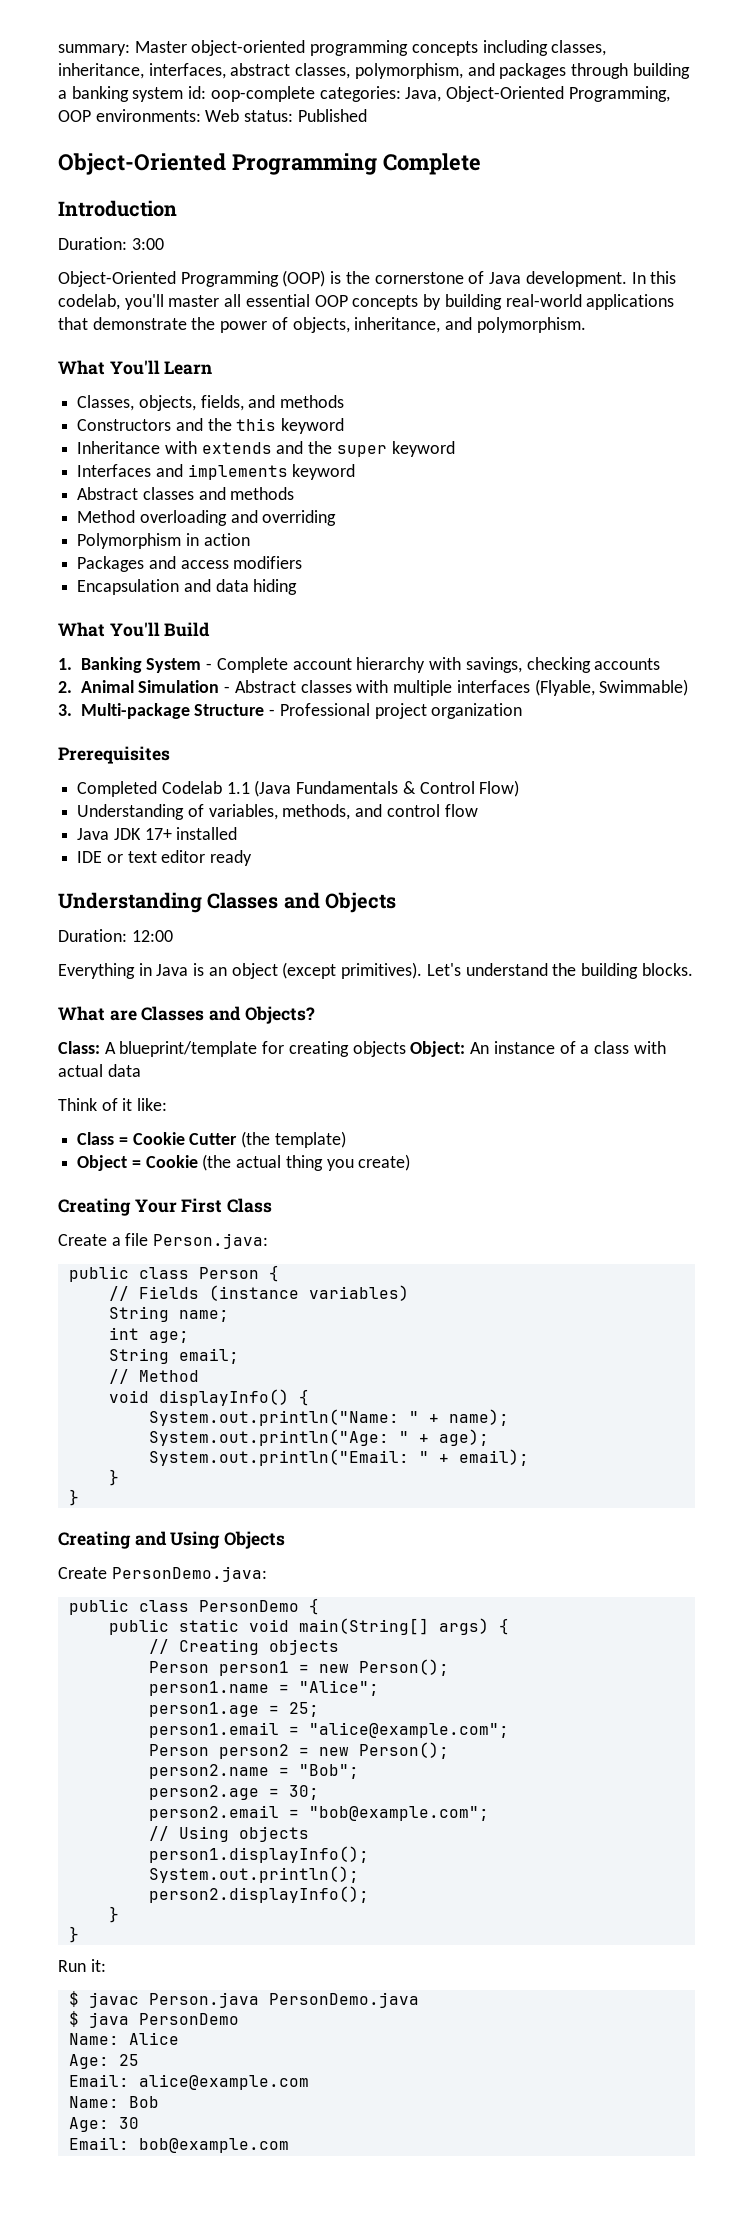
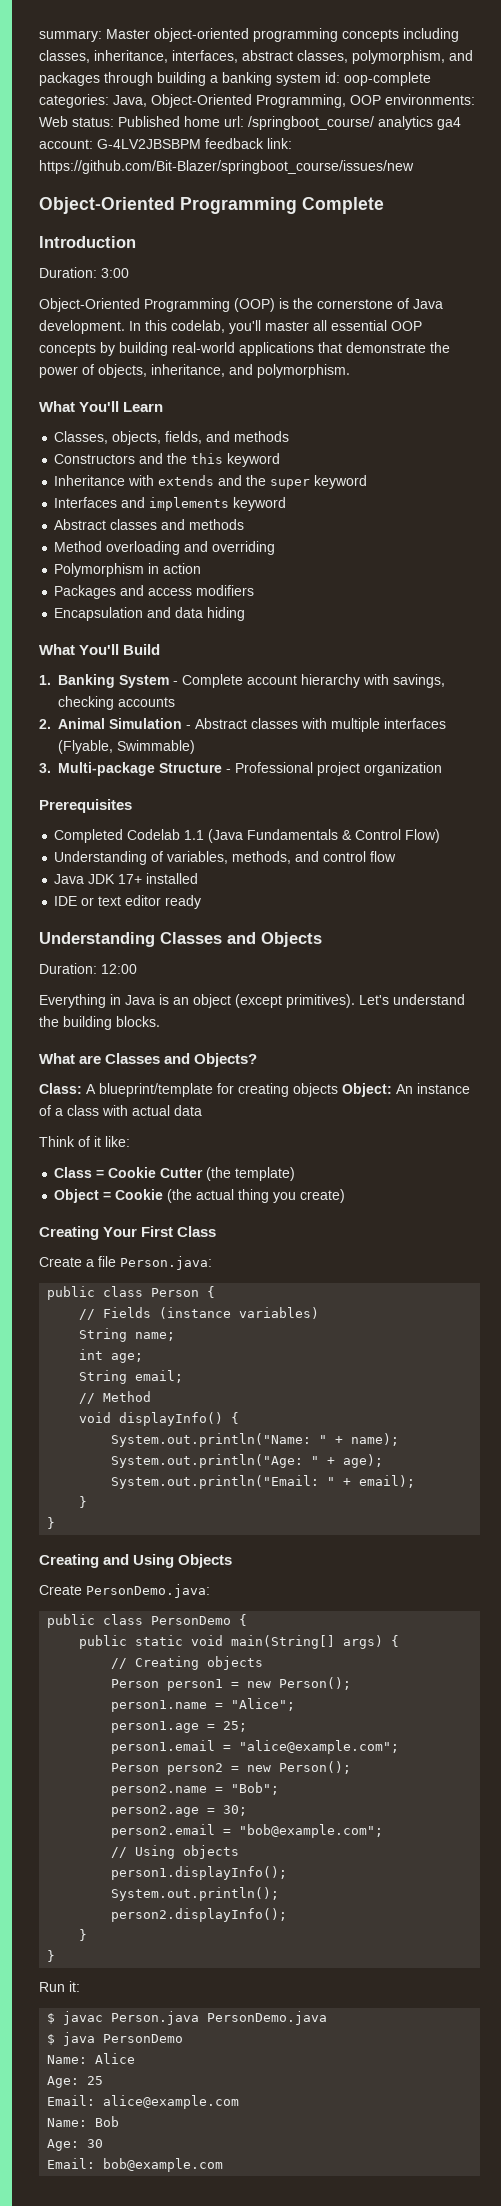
- summary: Master object-oriented programming concepts including classes, inheritance, interfaces, abstract classes, polymorphism, and packages through building a banking system id: oop-complete categories: Java, Object-Oriented Programming, OOP environments: Web status: Published
+ summary: Master object-oriented programming concepts including classes, inheritance, interfaces, abstract classes, polymorphism, and packages through building a banking system id: oop-complete categories: Java, Object-Oriented Programming, OOP environments: Web status: Published home url: /springboot_course/ analytics ga4 account: G-4LV2JBSBPM feedback link: https://github.com/Bit-Blazer/springboot_course/issues/new

